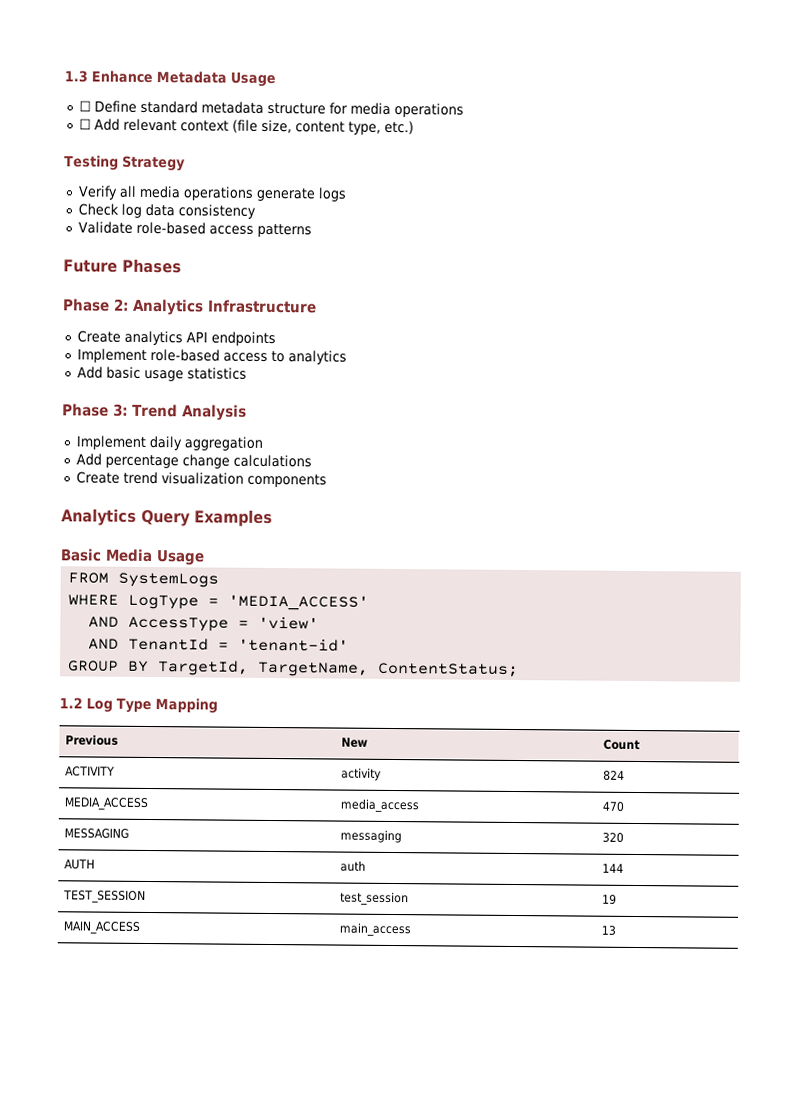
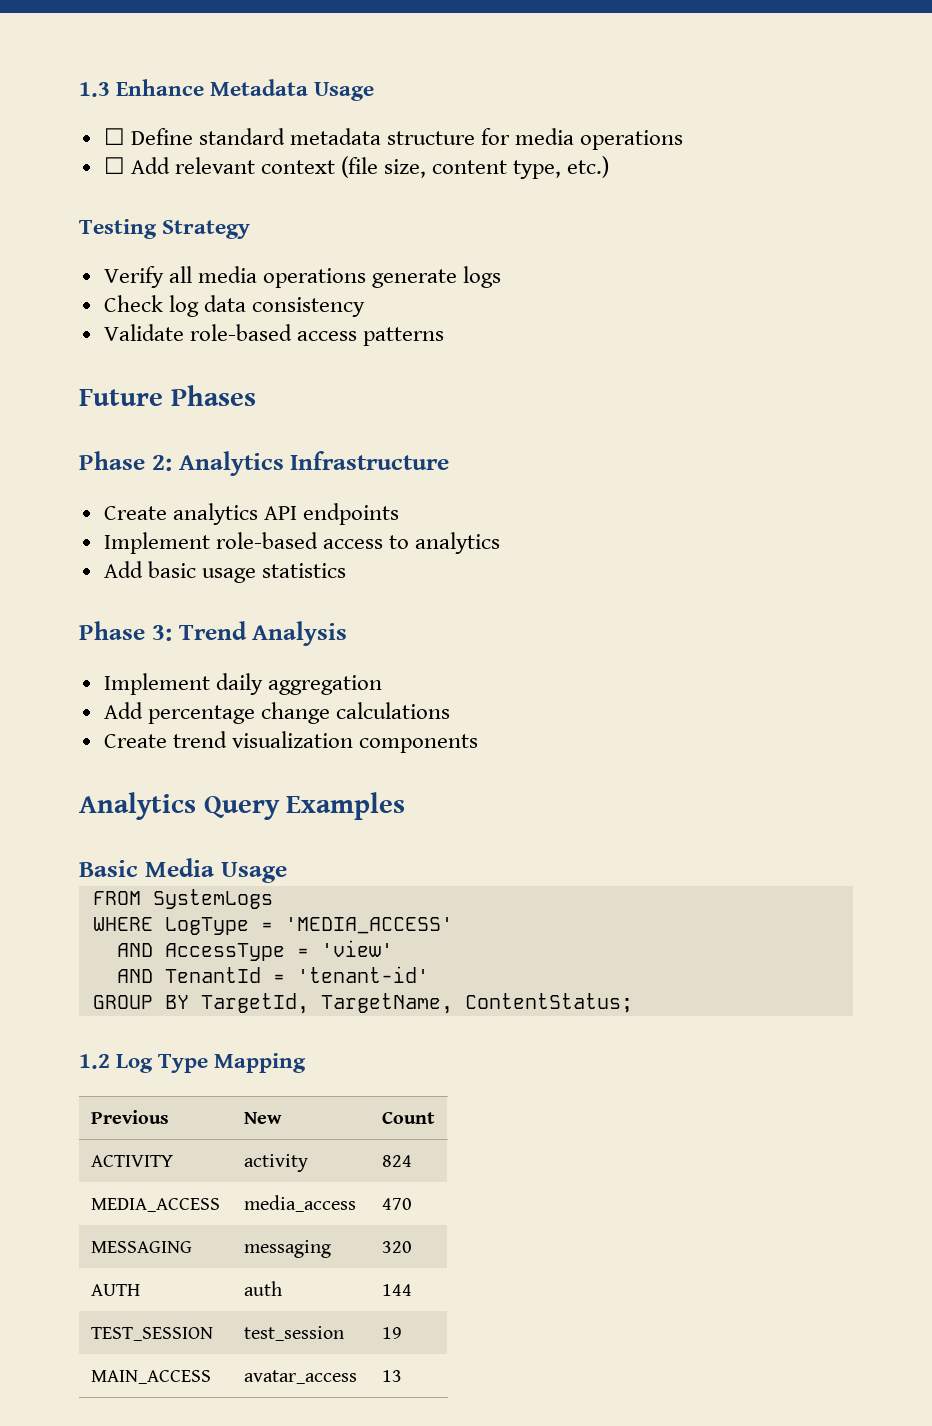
- MAIN_ACCESS | main_access | 13
+ MAIN_ACCESS | avatar_access | 13

